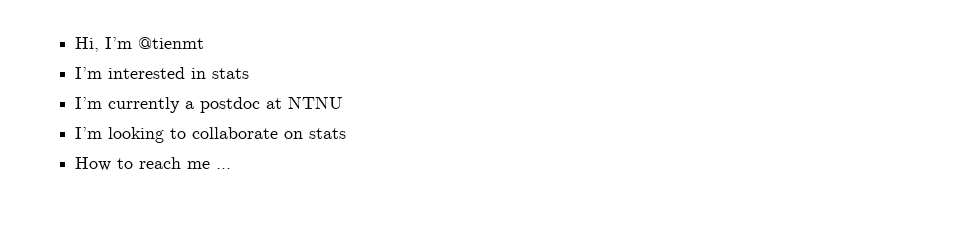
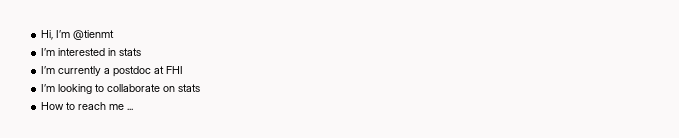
- I’m currently a postdoc at NTNU
+ I’m currently a postdoc at FHI

